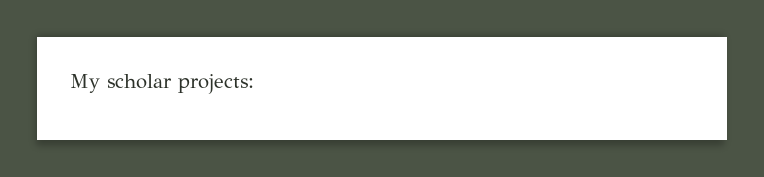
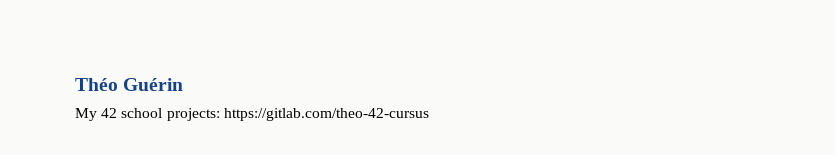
- My scholar projects:
+ Théo Guérin
+ My 42 school projects: https://gitlab.com/theo-42-cursus

